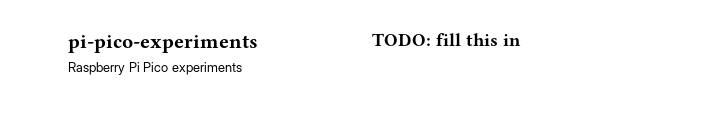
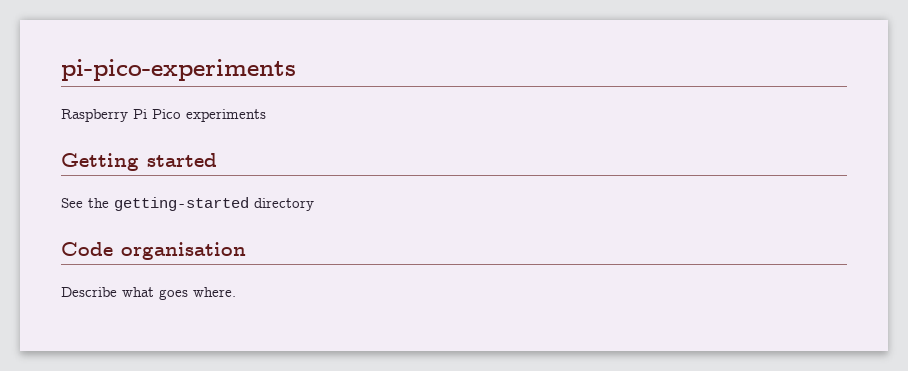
- TODO: fill this in
+ Getting started
+ See the getting-started directory
+ Code organisation
+ Describe what goes where.

